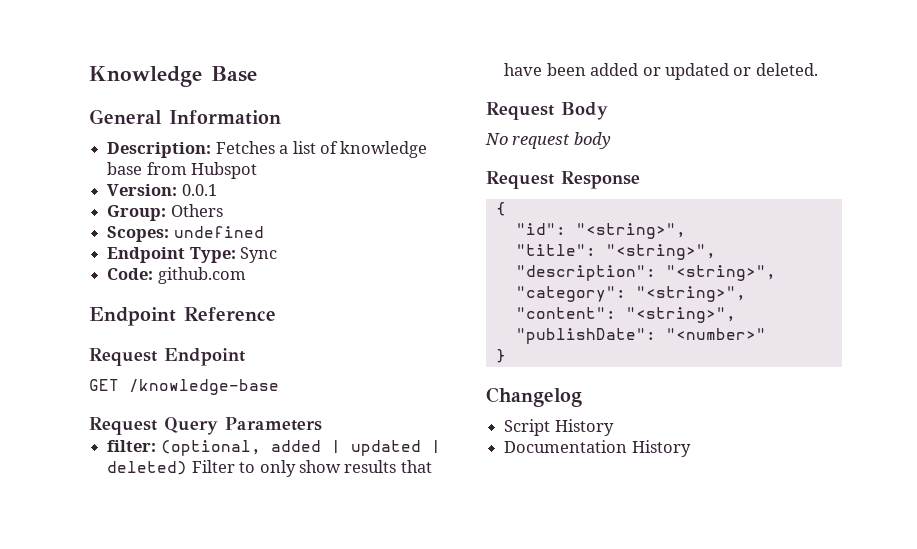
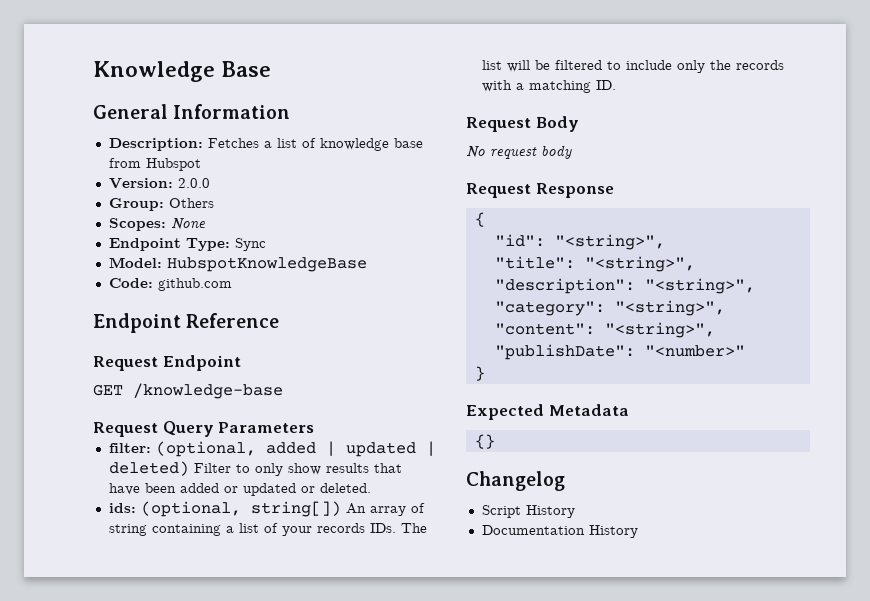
- Version: 0.0.1
+ Version: 2.0.0
- Scopes: undefined
+ Scopes: None
+ Model: HubspotKnowledgeBase
+ ids: (optional, string[]) An array of string containing a list of your records IDs. The list will be filtered to include only the records with a matching ID.
+ Expected Metadata
+ {}

